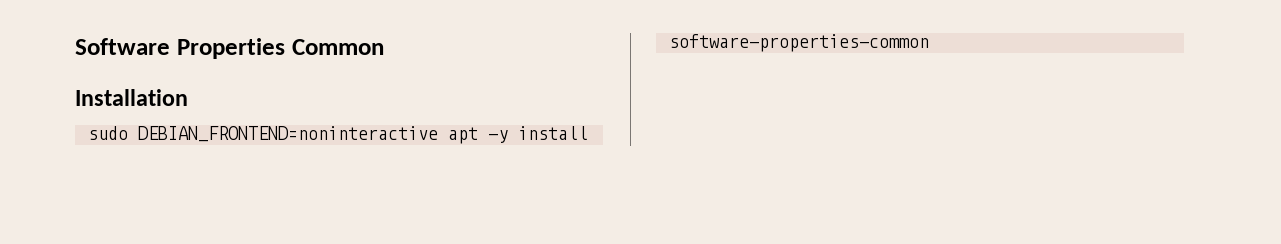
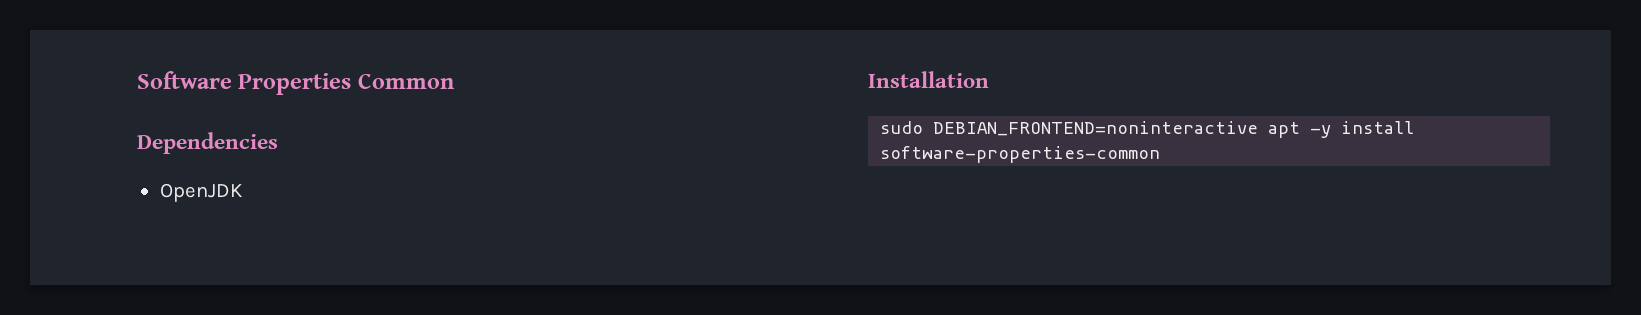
+ Dependencies
+ OpenJDK

